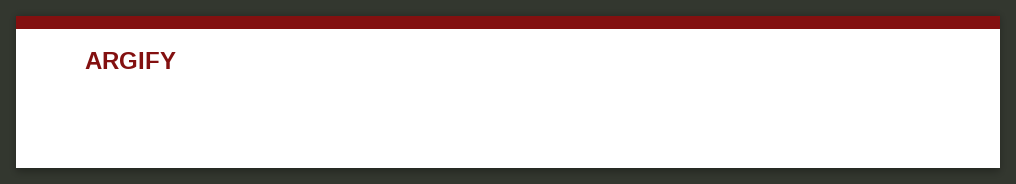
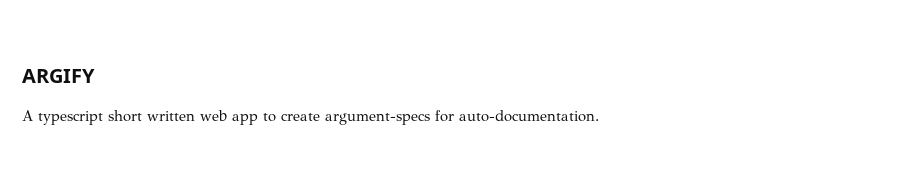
+ A typescript short written web app to create argument-specs for auto-documentation.

